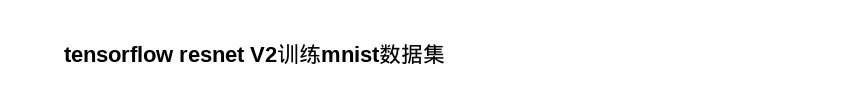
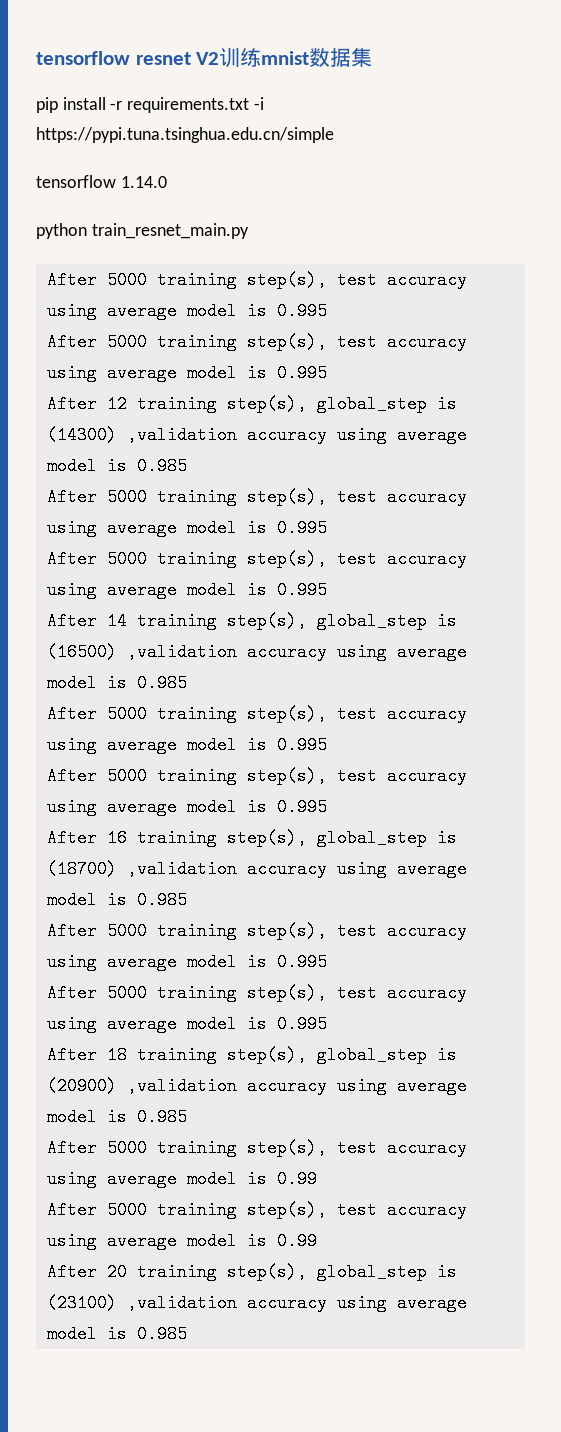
+ pip install -r requirements.txt -i https://pypi.tuna.tsinghua.edu.cn/simple
+ tensorflow 1.14.0
+ python train_resnet_main.py
+ After 5000 training step(s), test accuracy using average model is 0.995
+ After 5000 training step(s), test accuracy using average model is 0.995
+ After 12 training step(s), global_step is (14300) ,validation accuracy using average model is 0.985
+ After 5000 training step(s), test accuracy using average model is 0.995
+ After 5000 training step(s), test accuracy using average model is 0.995
+ After 14 training step(s), global_step is (16500) ,validation accuracy using average model is 0.985
+ After 5000 training step(s), test accuracy using average model is 0.995
+ After 5000 training step(s), test accuracy using average model is 0.995
+ After 16 training step(s), global_step is (18700) ,validation accuracy using average model is 0.985
+ After 5000 training step(s), test accuracy using average model is 0.995
+ After 5000 training step(s), test accuracy using average model is 0.995
+ After 18 training step(s), global_step is (20900) ,validation accuracy using average model is 0.985
+ After 5000 training step(s), test accuracy using average model is 0.99
+ After 5000 training step(s), test accuracy using average model is 0.99
+ After 20 training step(s), global_step is (23100) ,validation accuracy using average model is 0.985

